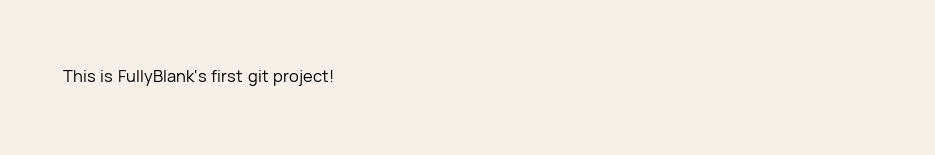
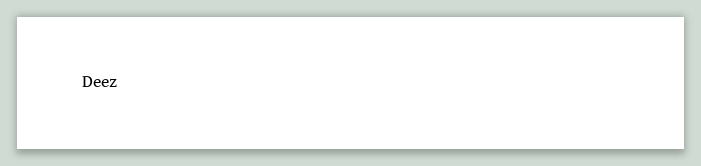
- This is FullyBlank's first git project!
+ Deez

